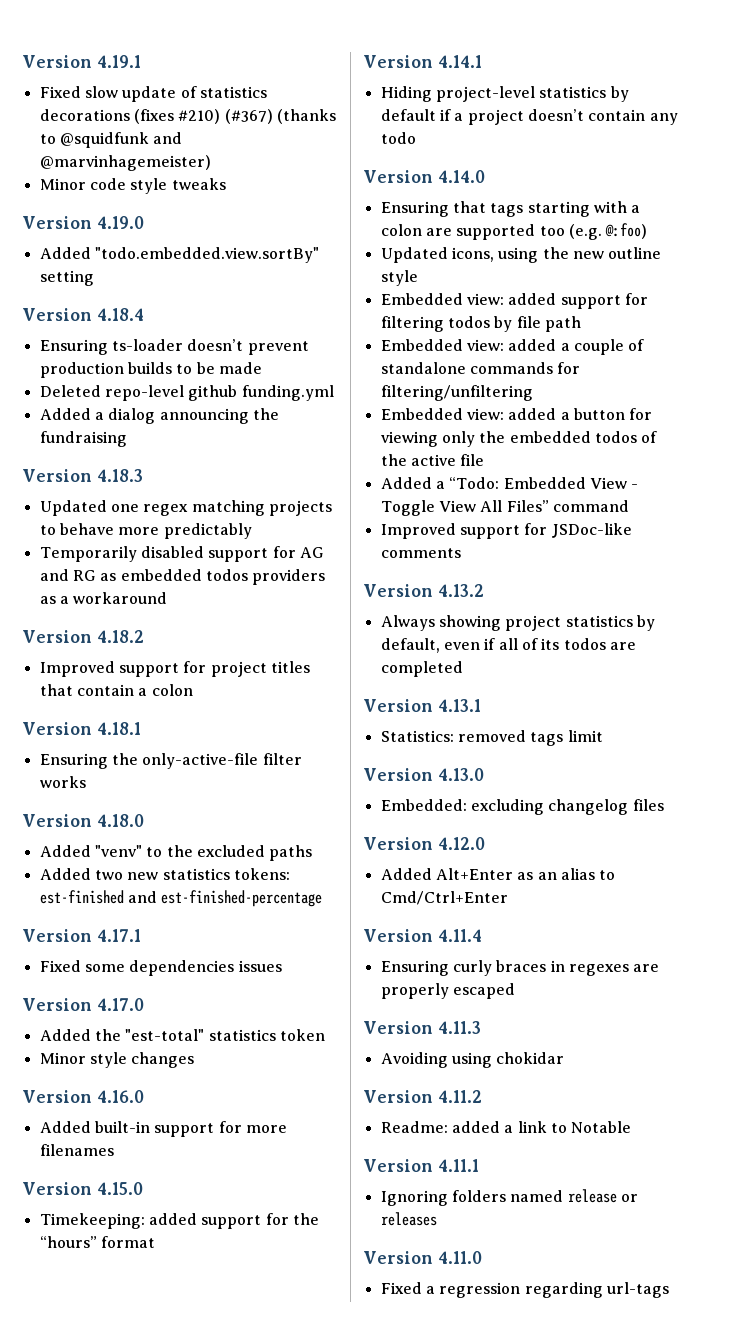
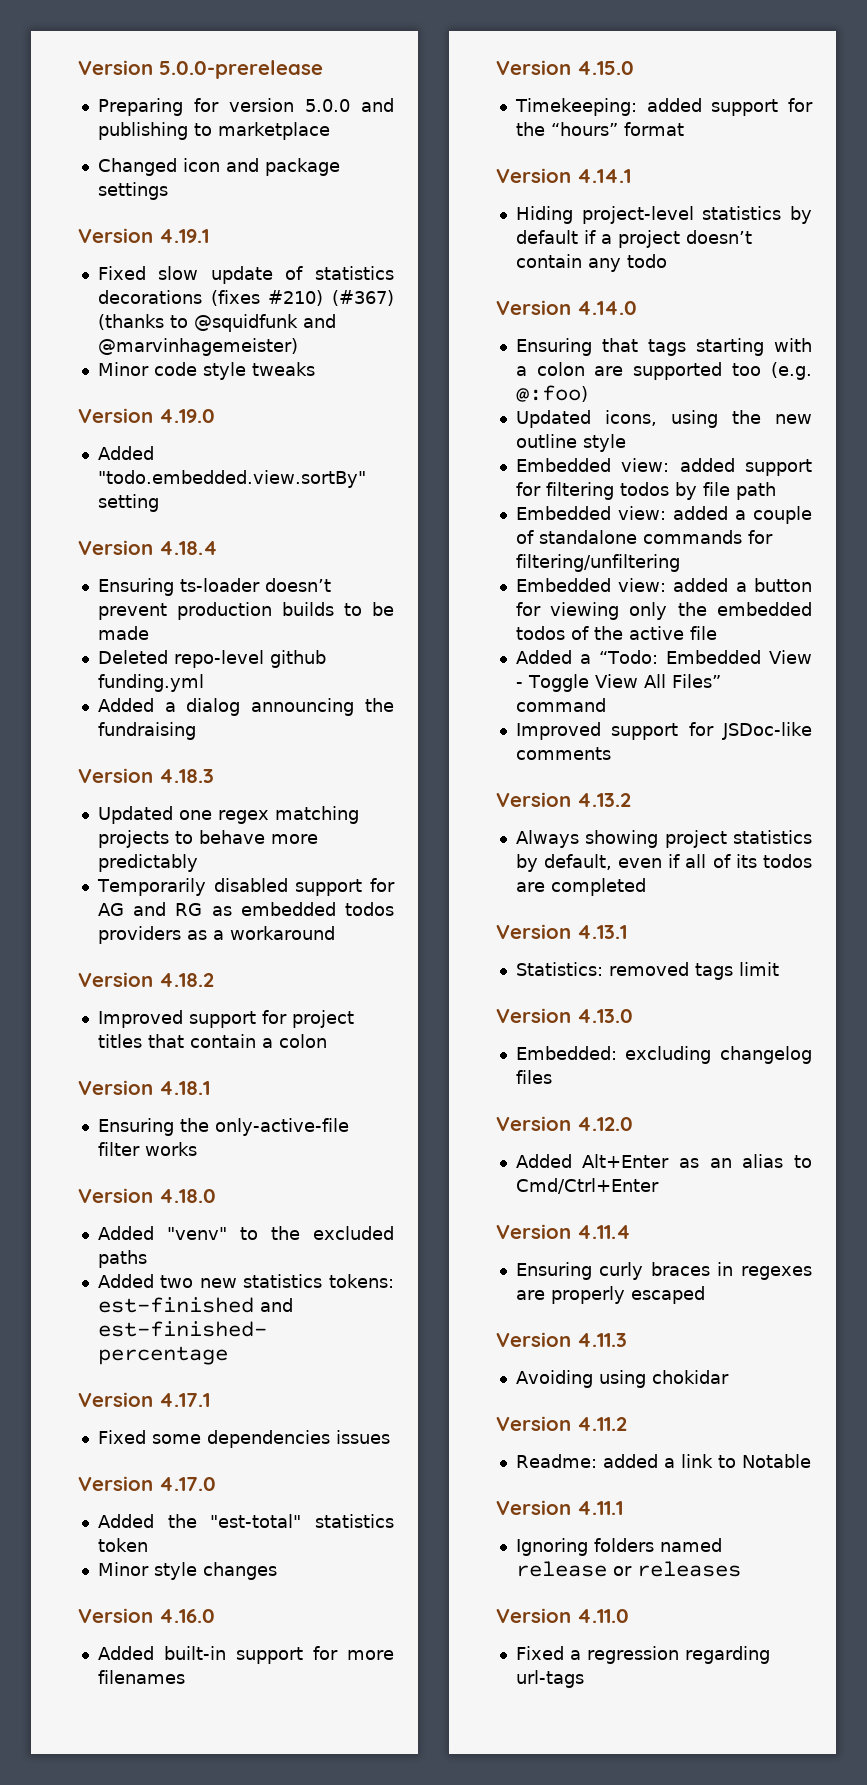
+ Version 5.0.0-prerelease
+ Preparing for version 5.0.0 and publishing to marketplace
+ Changed icon and package settings

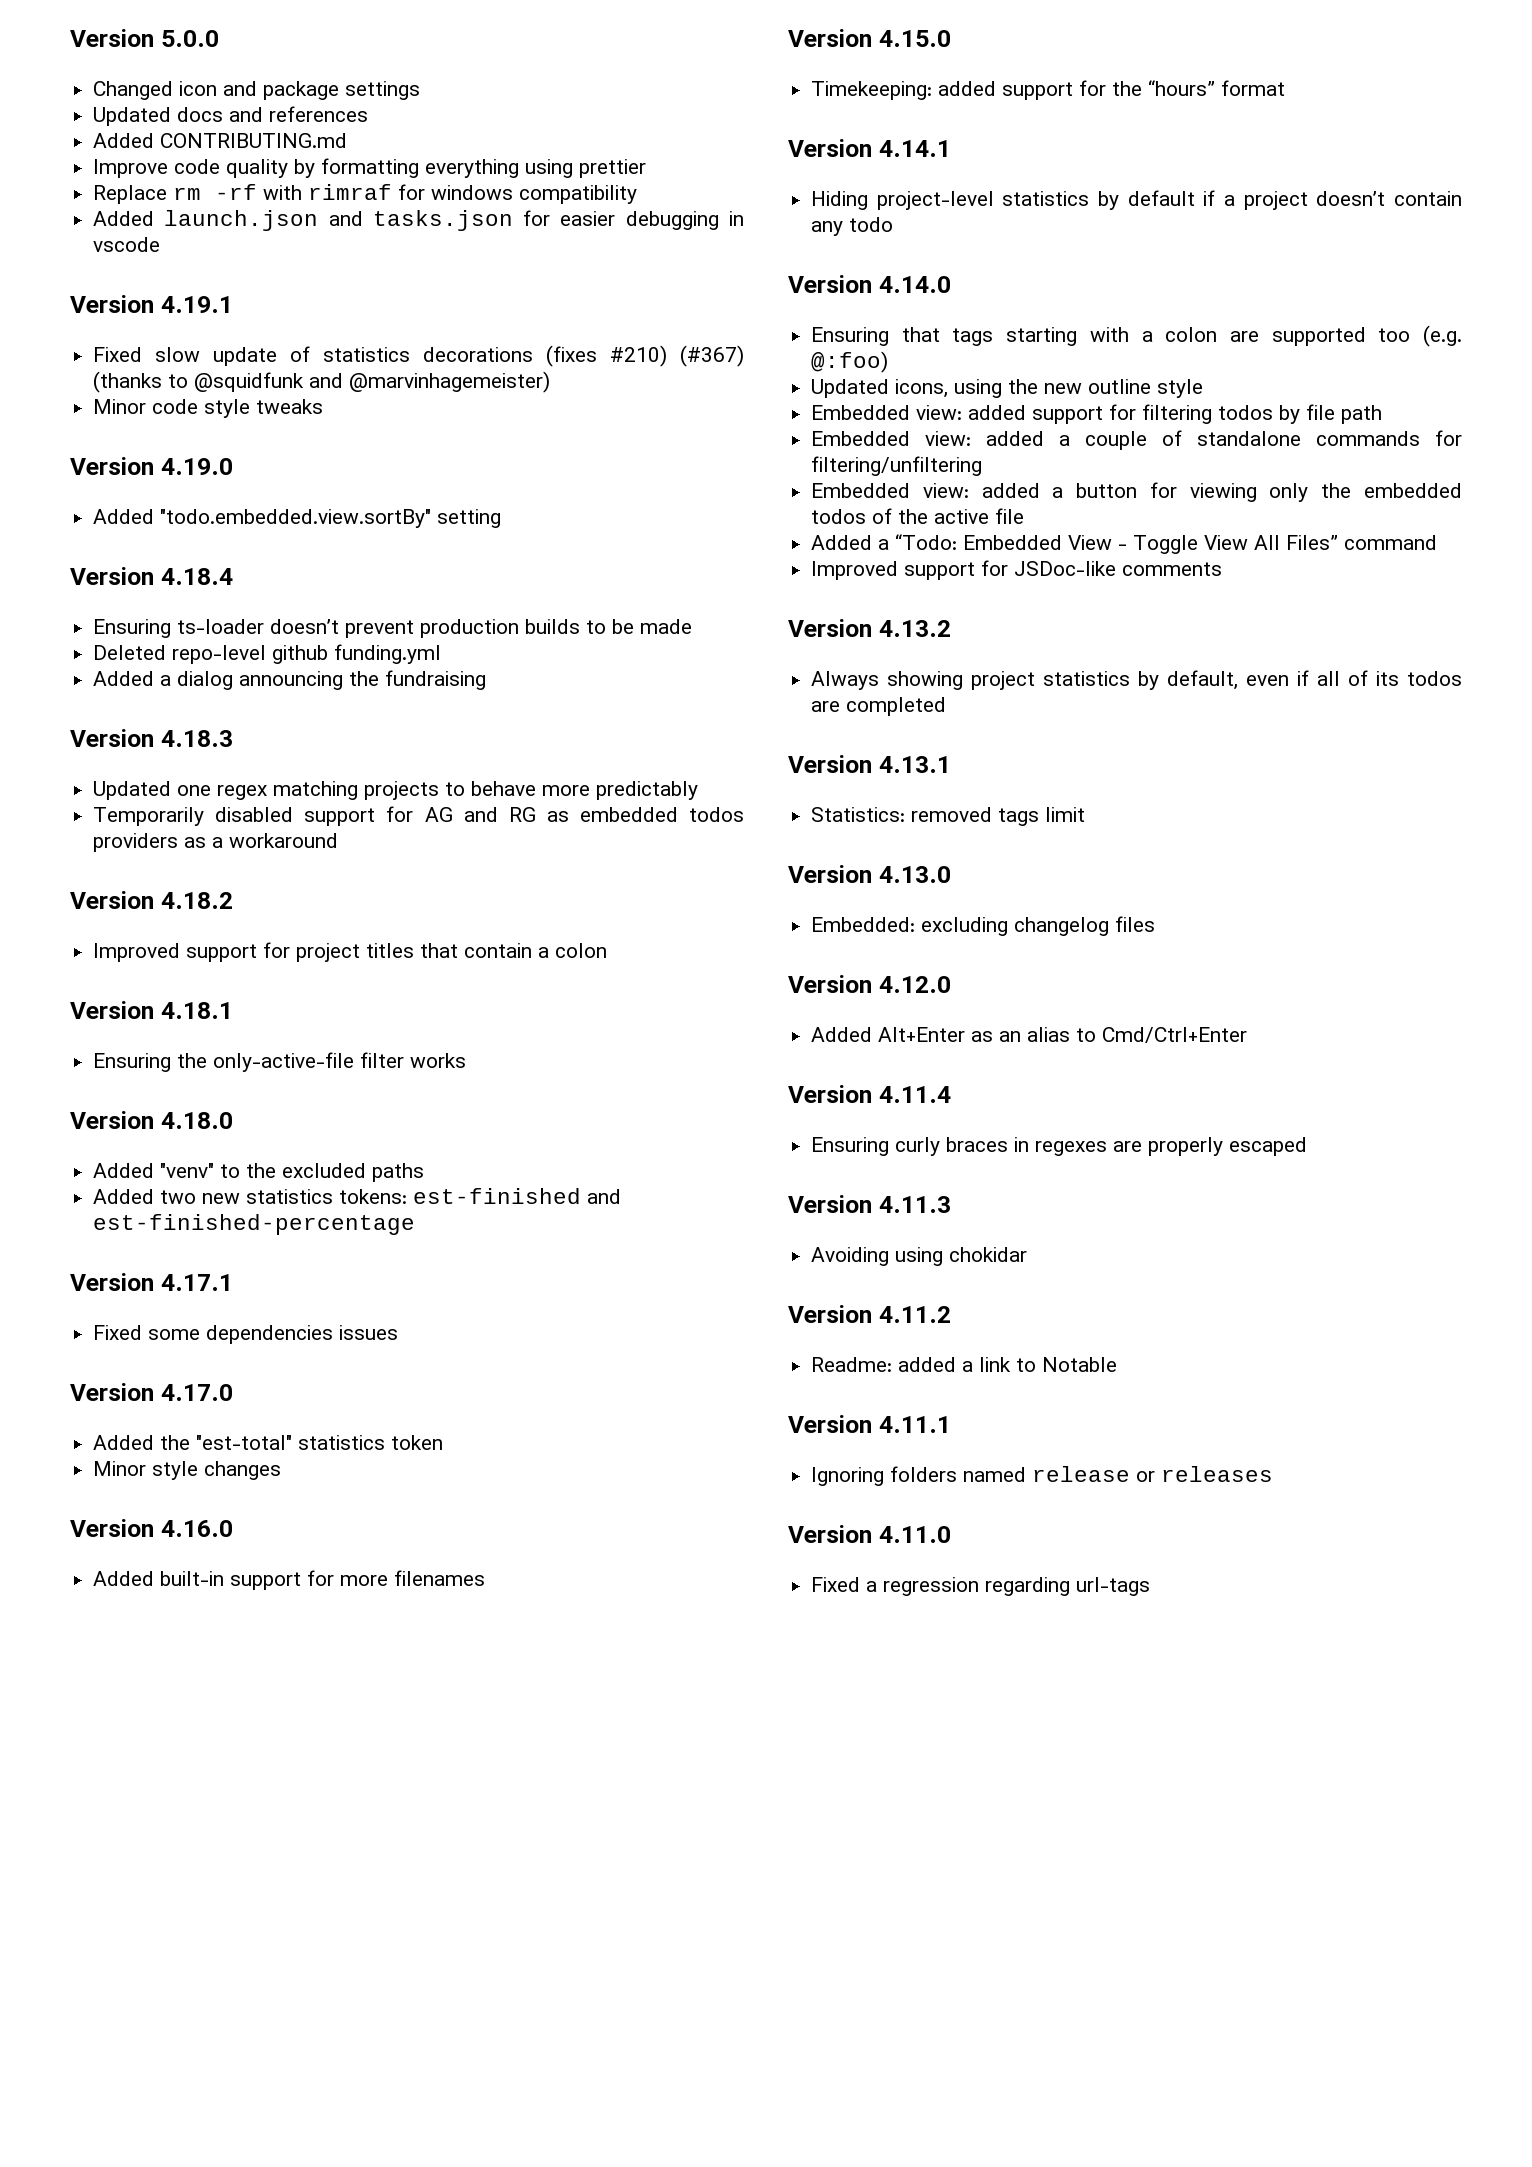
- Version 5.0.0-prerelease
- Preparing for version 5.0.0 and publishing to marketplace
+ Version 5.0.0
+ Updated docs and references
+ Added CONTRIBUTING.md
+ Improve code quality by formatting everything using prettier
+ Replace rm -rf with rimraf for windows compatibility
+ Added launch.json and tasks.json for easier debugging in vscode

